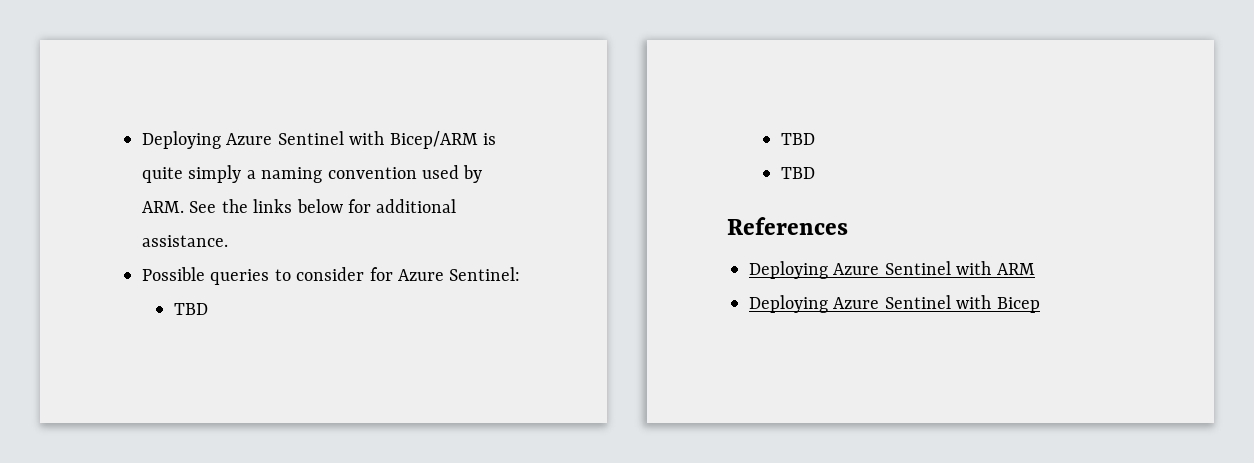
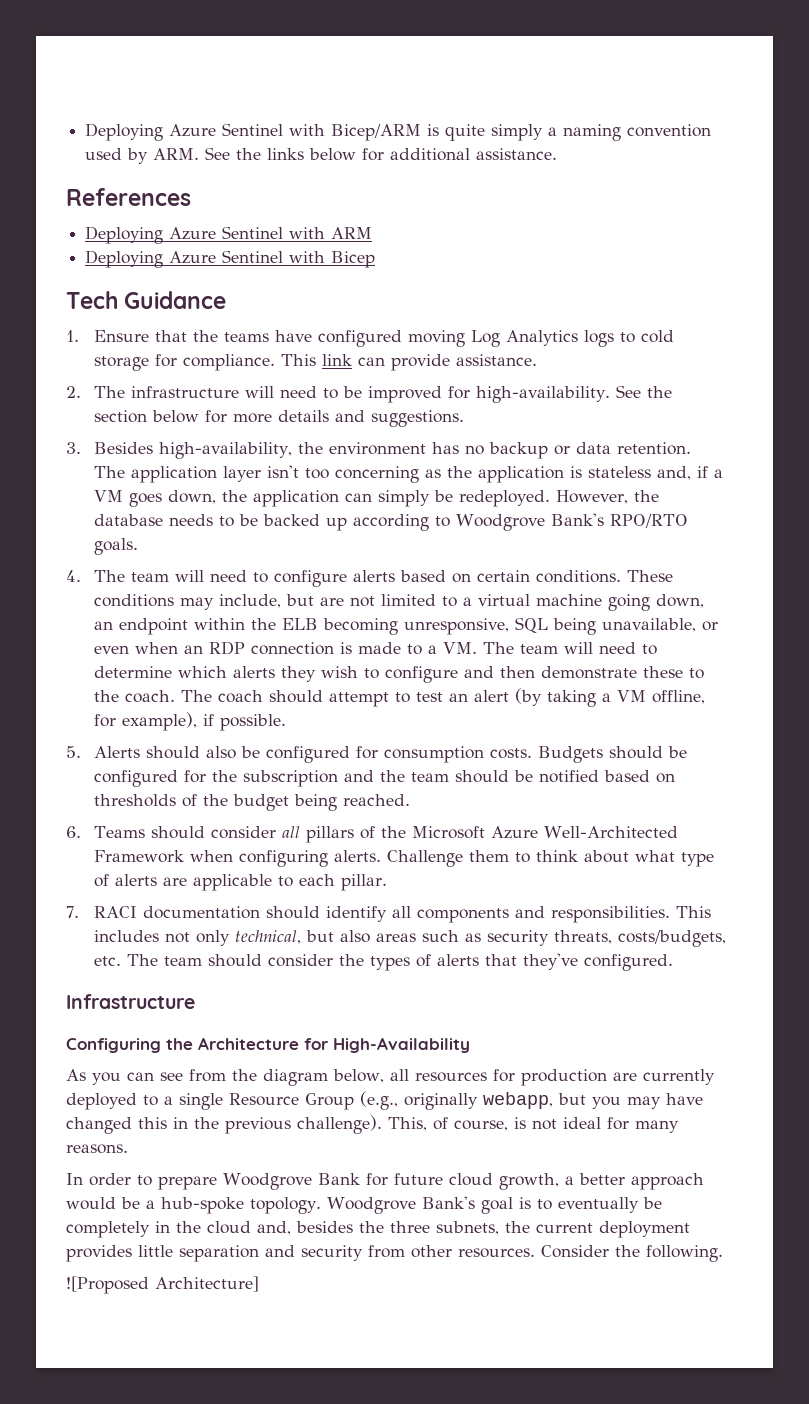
- Possible queries to consider for Azure Sentinel:
- TBD
- TBD
- TBD
+ Tech Guidance
+ 1. Ensure that the teams have configured moving Log Analytics logs to cold storage for compliance. This link can provide assistance.
+ 2. The infrastructure will need to be improved for high-availability. See the section below for more details and suggestions.
+ 3. Besides high-availability, the environment has no backup or data retention. The application layer isn't too concerning as the application is stateless and, if a VM goes down, the application can simply be redeployed. However, the database needs to be backed up according to Woodgrove Bank's RPO/RTO goals.
+ 4. The team will need to configure alerts based on certain conditions. These conditions may include, but are not limited to a virtual machine going down, an endpoint within the ELB becoming unresponsive, SQL being unavailable, or even when an RDP connection is made to a VM. The team will need to determine which alerts they wish to configure and then demonstrate these to the coach. The coach should attempt to test an alert (by taking a VM offline, for example), if possible.
+ 5. Alerts should also be configured for consumption costs. Budgets should be configured for the subscription and the team should be notified based on thresholds of the budget being reached.
+ 6. Teams should consider all pillars of the Microsoft Azure Well-Architected Framework when configuring alerts. Challenge them to think about what type of alerts are applicable to each pillar.
+ 7. RACI documentation should identify all components and responsibilities. This includes not only technical, but also areas such as security threats, costs/budgets, etc. The team should consider the types of alerts that they've configured.
+ Infrastructure
+ Configuring the Architecture for High-Availability
+ As you can see from the diagram below, all resources for production are currently deployed to a single Resource Group (e.g., originally webapp, but you may have changed this in the previous challenge). This, of course, is not ideal for many reasons.
+ In order to prepare Woodgrove Bank for future cloud growth, a better approach would be a hub-spoke topology. Woodgrove Bank's goal is to eventually be completely in the cloud and, besides the three subnets, the current deployment provides little separation and security from other resources. Consider the following.
+ ![Proposed Architecture]

